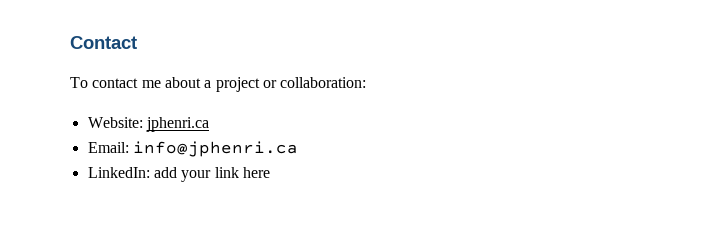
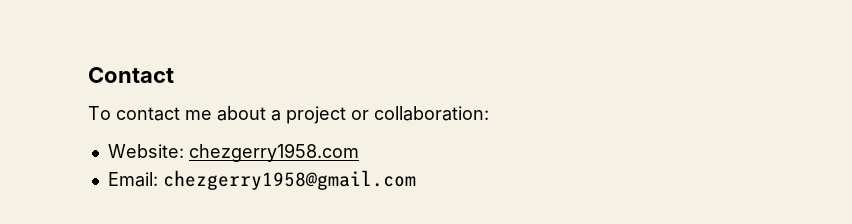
- Website: jphenri.ca
+ Website: chezgerry1958.com
- Email: info@jphenri.ca
- LinkedIn: add your link here
+ Email: chezgerry1958@gmail.com

